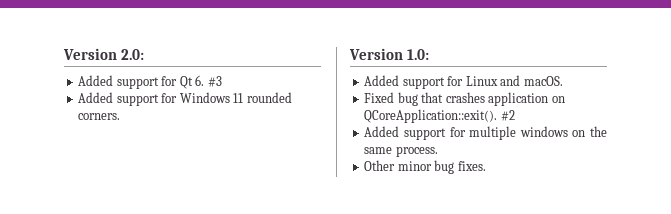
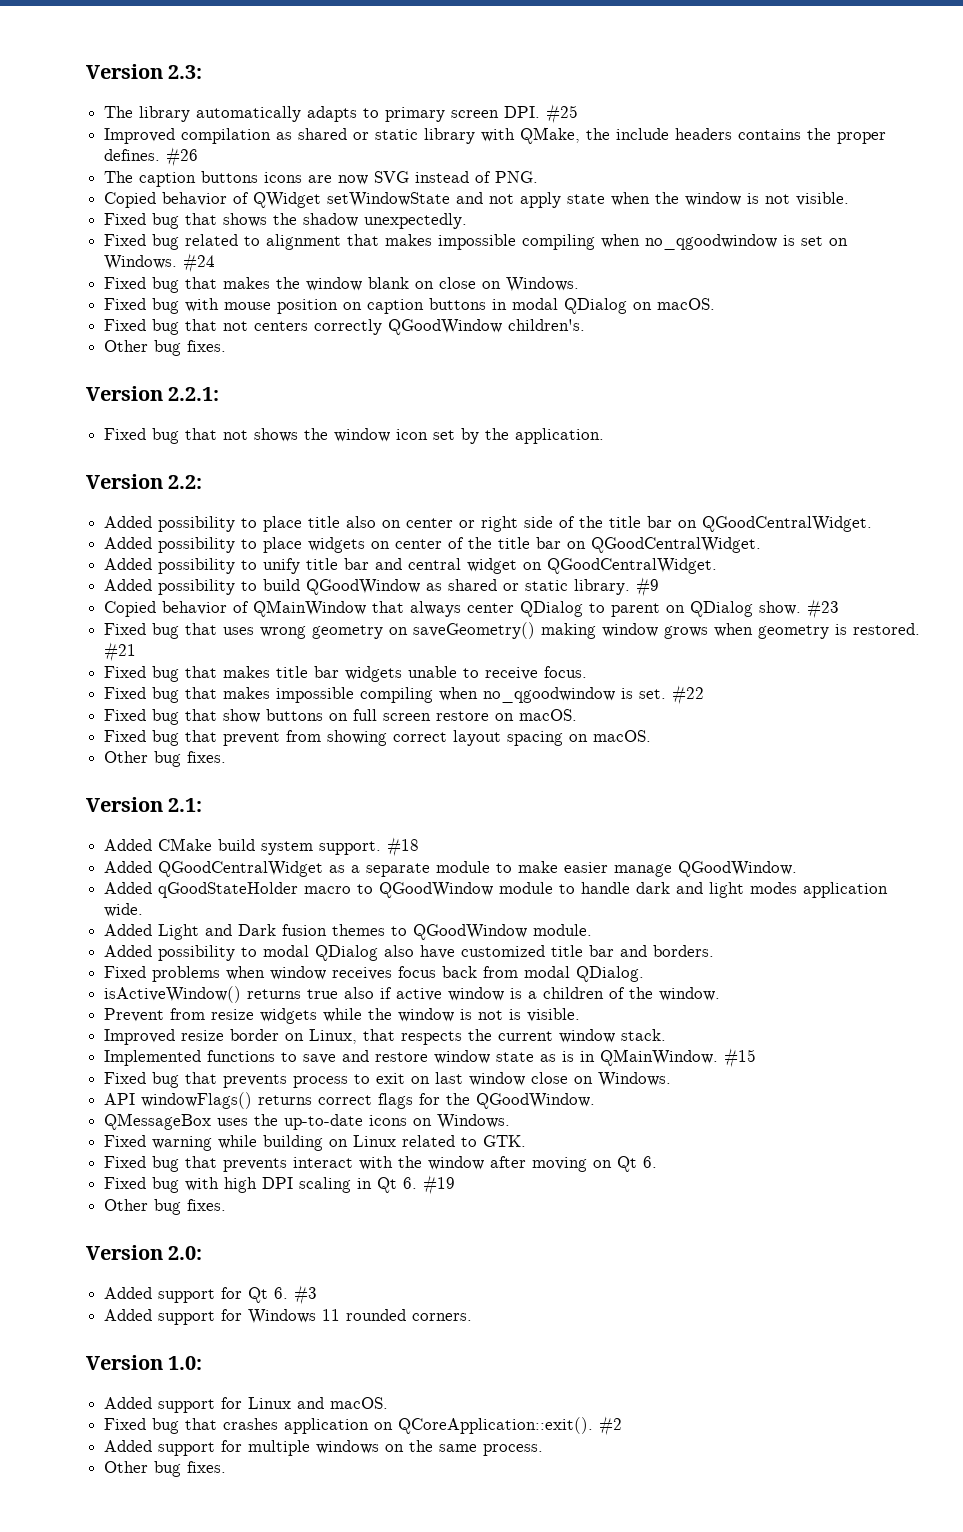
+ Version 2.3:
+ The library automatically adapts to primary screen DPI. #25
+ Improved compilation as shared or static library with QMake, the include headers contains the proper defines. #26
+ The caption buttons icons are now SVG instead of PNG.
+ Copied behavior of QWidget setWindowState and not apply state when the window is not visible.
+ Fixed bug that shows the shadow unexpectedly.
+ Fixed bug related to alignment that makes impossible compiling when no_qgoodwindow is set on Windows. #24
+ Fixed bug that makes the window blank on close on Windows.
+ Fixed bug with mouse position on caption buttons in modal QDialog on macOS.
+ Fixed bug that not centers correctly QGoodWindow children's.
+ Other bug fixes.
+ Version 2.2.1:
+ Fixed bug that not shows the window icon set by the application.
+ Version 2.2:
+ Added possibility to place title also on center or right side of the title bar on QGoodCentralWidget.
+ Added possibility to place widgets on center of the title bar on QGoodCentralWidget.
+ Added possibility to unify title bar and central widget on QGoodCentralWidget.
+ Added possibility to build QGoodWindow as shared or static library. #9
+ Copied behavior of QMainWindow that always center QDialog to parent on QDialog show. #23
+ Fixed bug that uses wrong geometry on saveGeometry() making window grows when geometry is restored. #21
+ Fixed bug that makes title bar widgets unable to receive focus.
+ Fixed bug that makes impossible compiling when no_qgoodwindow is set. #22
+ Fixed bug that show buttons on full screen restore on macOS.
+ Fixed bug that prevent from showing correct layout spacing on macOS.
+ Other bug fixes.
+ Version 2.1:
+ Added CMake build system support. #18
+ Added QGoodCentralWidget as a separate module to make easier manage QGoodWindow.
+ Added qGoodStateHolder macro to QGoodWindow module to handle dark and light modes application wide.
+ Added Light and Dark fusion themes to QGoodWindow module.
+ Added possibility to modal QDialog also have customized title bar and borders.
+ Fixed problems when window receives focus back from modal QDialog.
+ isActiveWindow() returns true also if active window is a children of the window.
+ Prevent from resize widgets while the window is not is visible.
+ Improved resize border on Linux, that respects the current window stack.
+ Implemented functions to save and restore window state as is in QMainWindow. #15
+ Fixed bug that prevents process to exit on last window close on Windows.
+ API windowFlags() returns correct flags for the QGoodWindow.
+ QMessageBox uses the up-to-date icons on Windows.
+ Fixed warning while building on Linux related to GTK.
+ Fixed bug that prevents interact with the window after moving on Qt 6.
+ Fixed bug with high DPI scaling in Qt 6. #19
+ Other bug fixes.
  Added support for multiple windows on the same process.
- Other minor bug fixes.
+ Other bug fixes.

